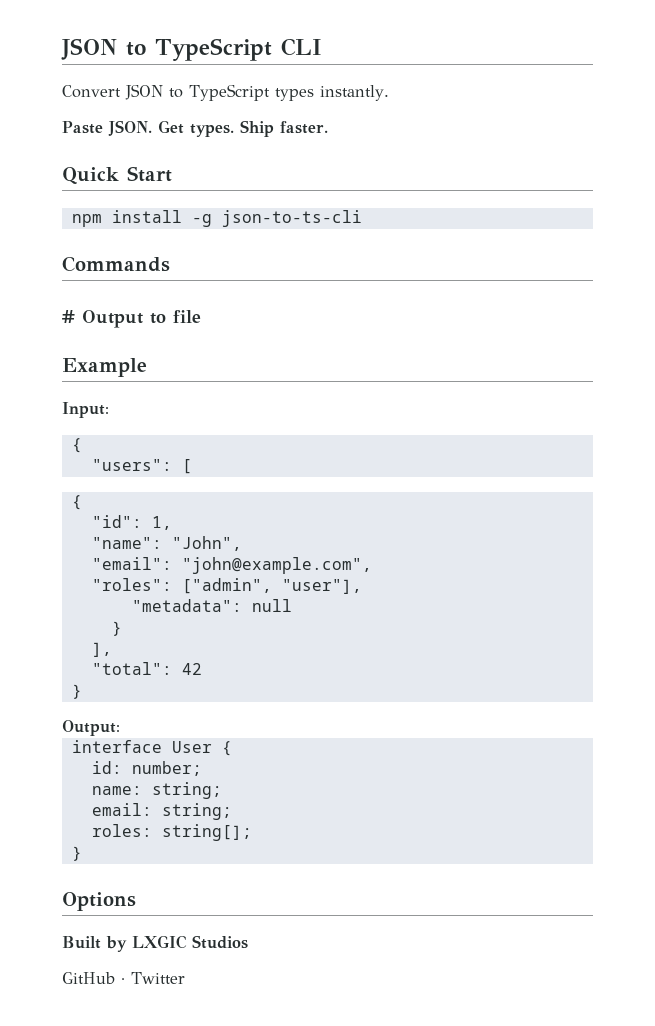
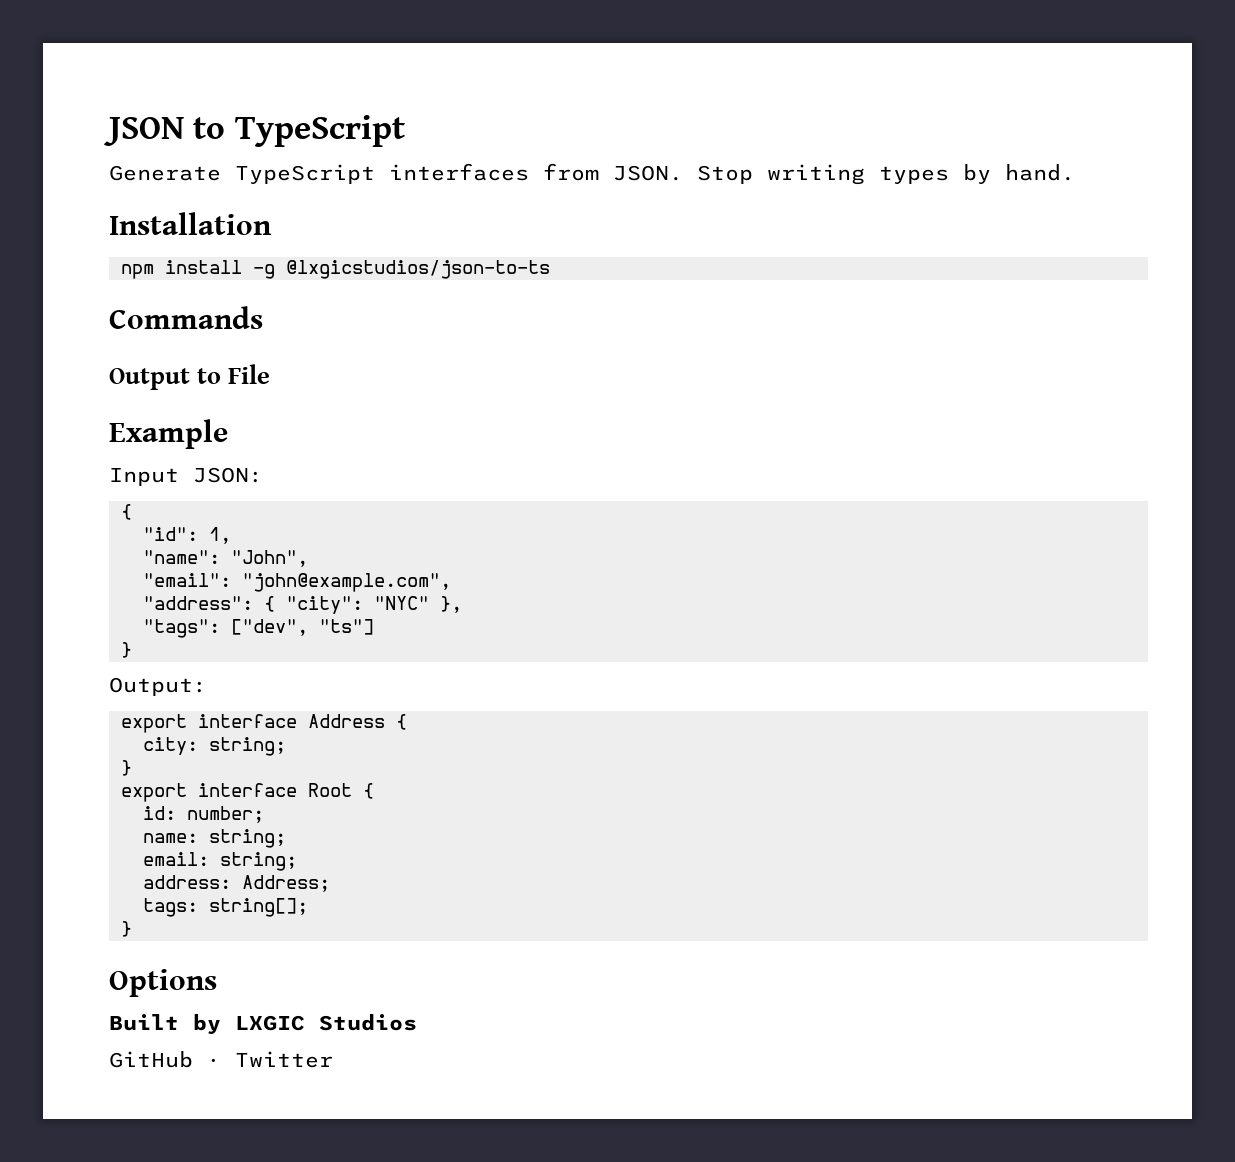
- JSON to TypeScript CLI
- Convert JSON to TypeScript types instantly.
- Paste JSON. Get types. Ship faster.
- Quick Start
+ JSON to TypeScript
+ Generate TypeScript interfaces from JSON. Stop writing types by hand.
+ Installation
- npm install -g json-to-ts-cli
+ npm install -g @lxgicstudios/json-to-ts
- # Output to file
+ Output to File
- Input:
- {
- "users": [
+ Input JSON:
- "roles": ["admin", "user"],
- "metadata": null
- }
- ],
- "total": 42
+ "address": { "city": "NYC" },
+ "tags": ["dev", "ts"]
  }
  Output:
- interface User {
+ export interface Address {
+ city: string;
+ }
+ export interface Root {
- roles: string[];
+ address: Address;
+ tags: string[];

